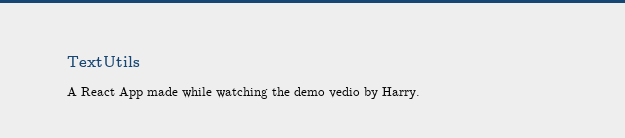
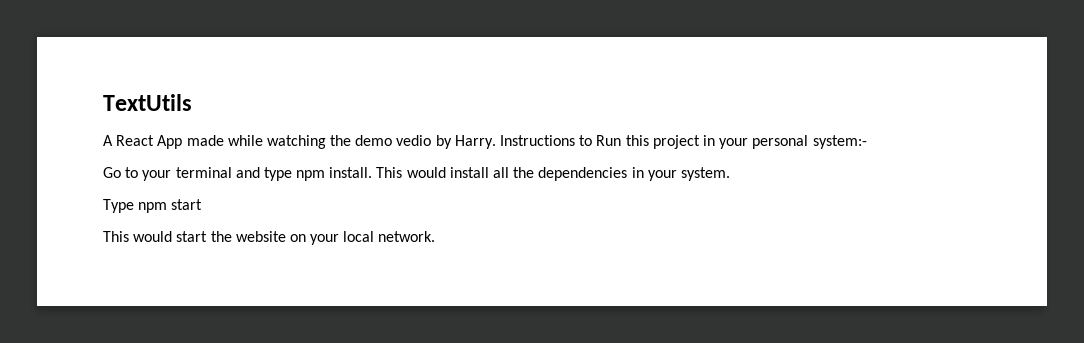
+ Instructions to Run this project in your personal system:-
+ Go to your terminal and type npm install. This would install all the dependencies in your system.
+ Type npm start
+ This would start the website on your local network.

